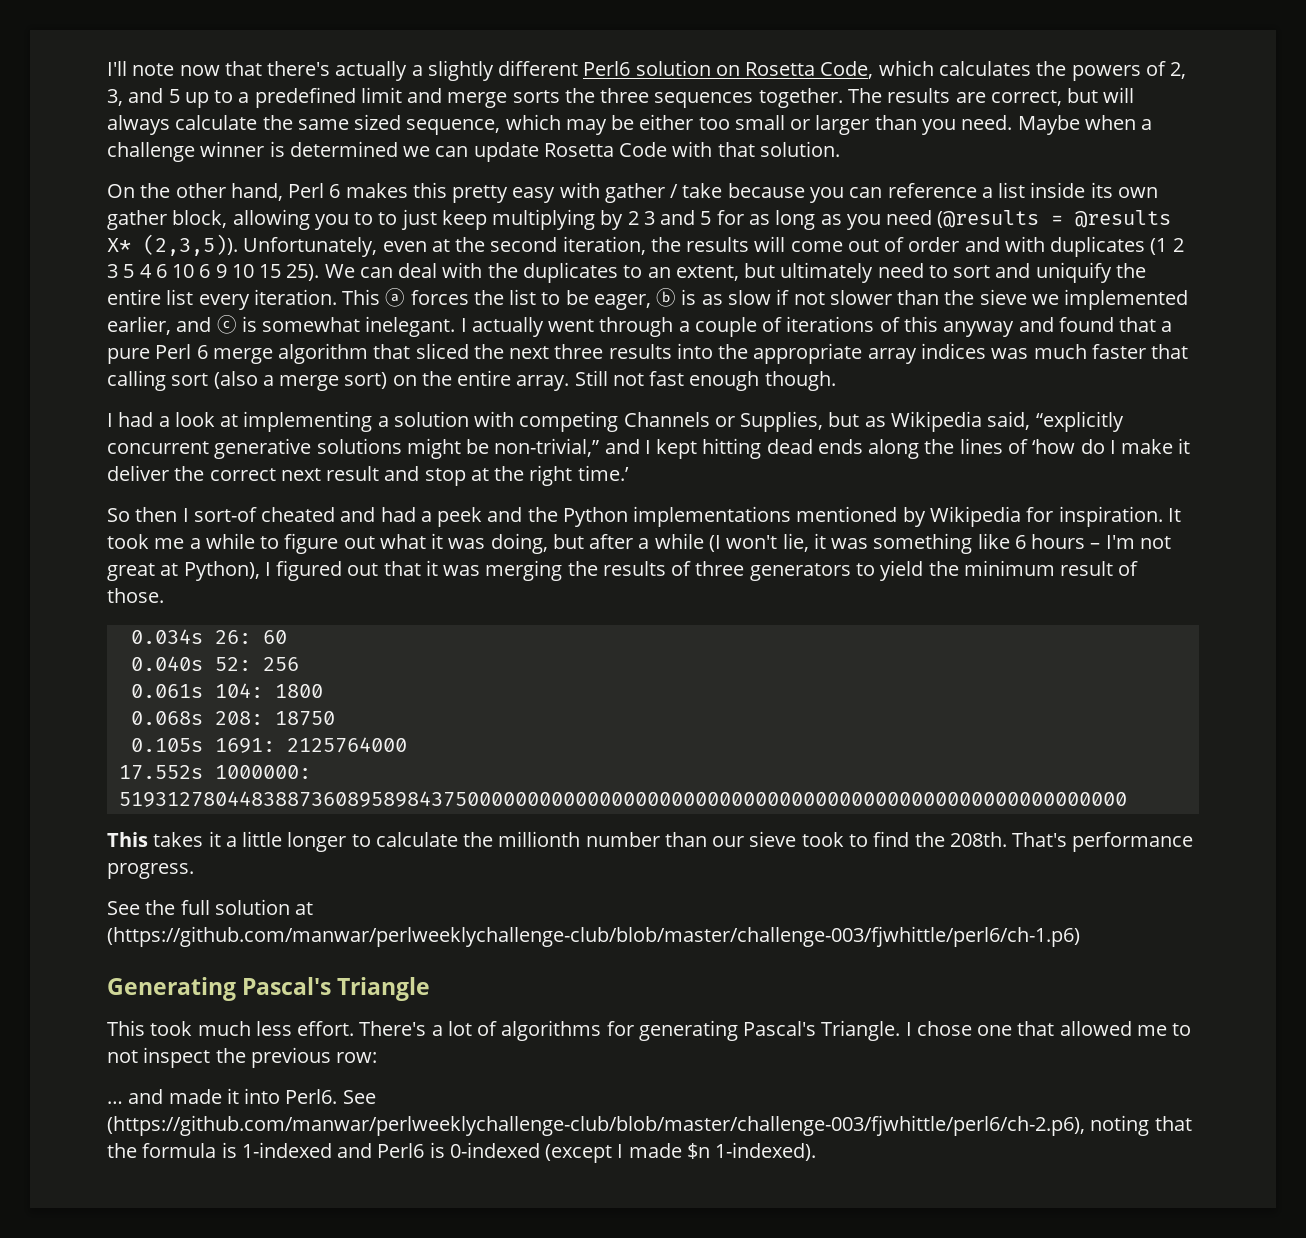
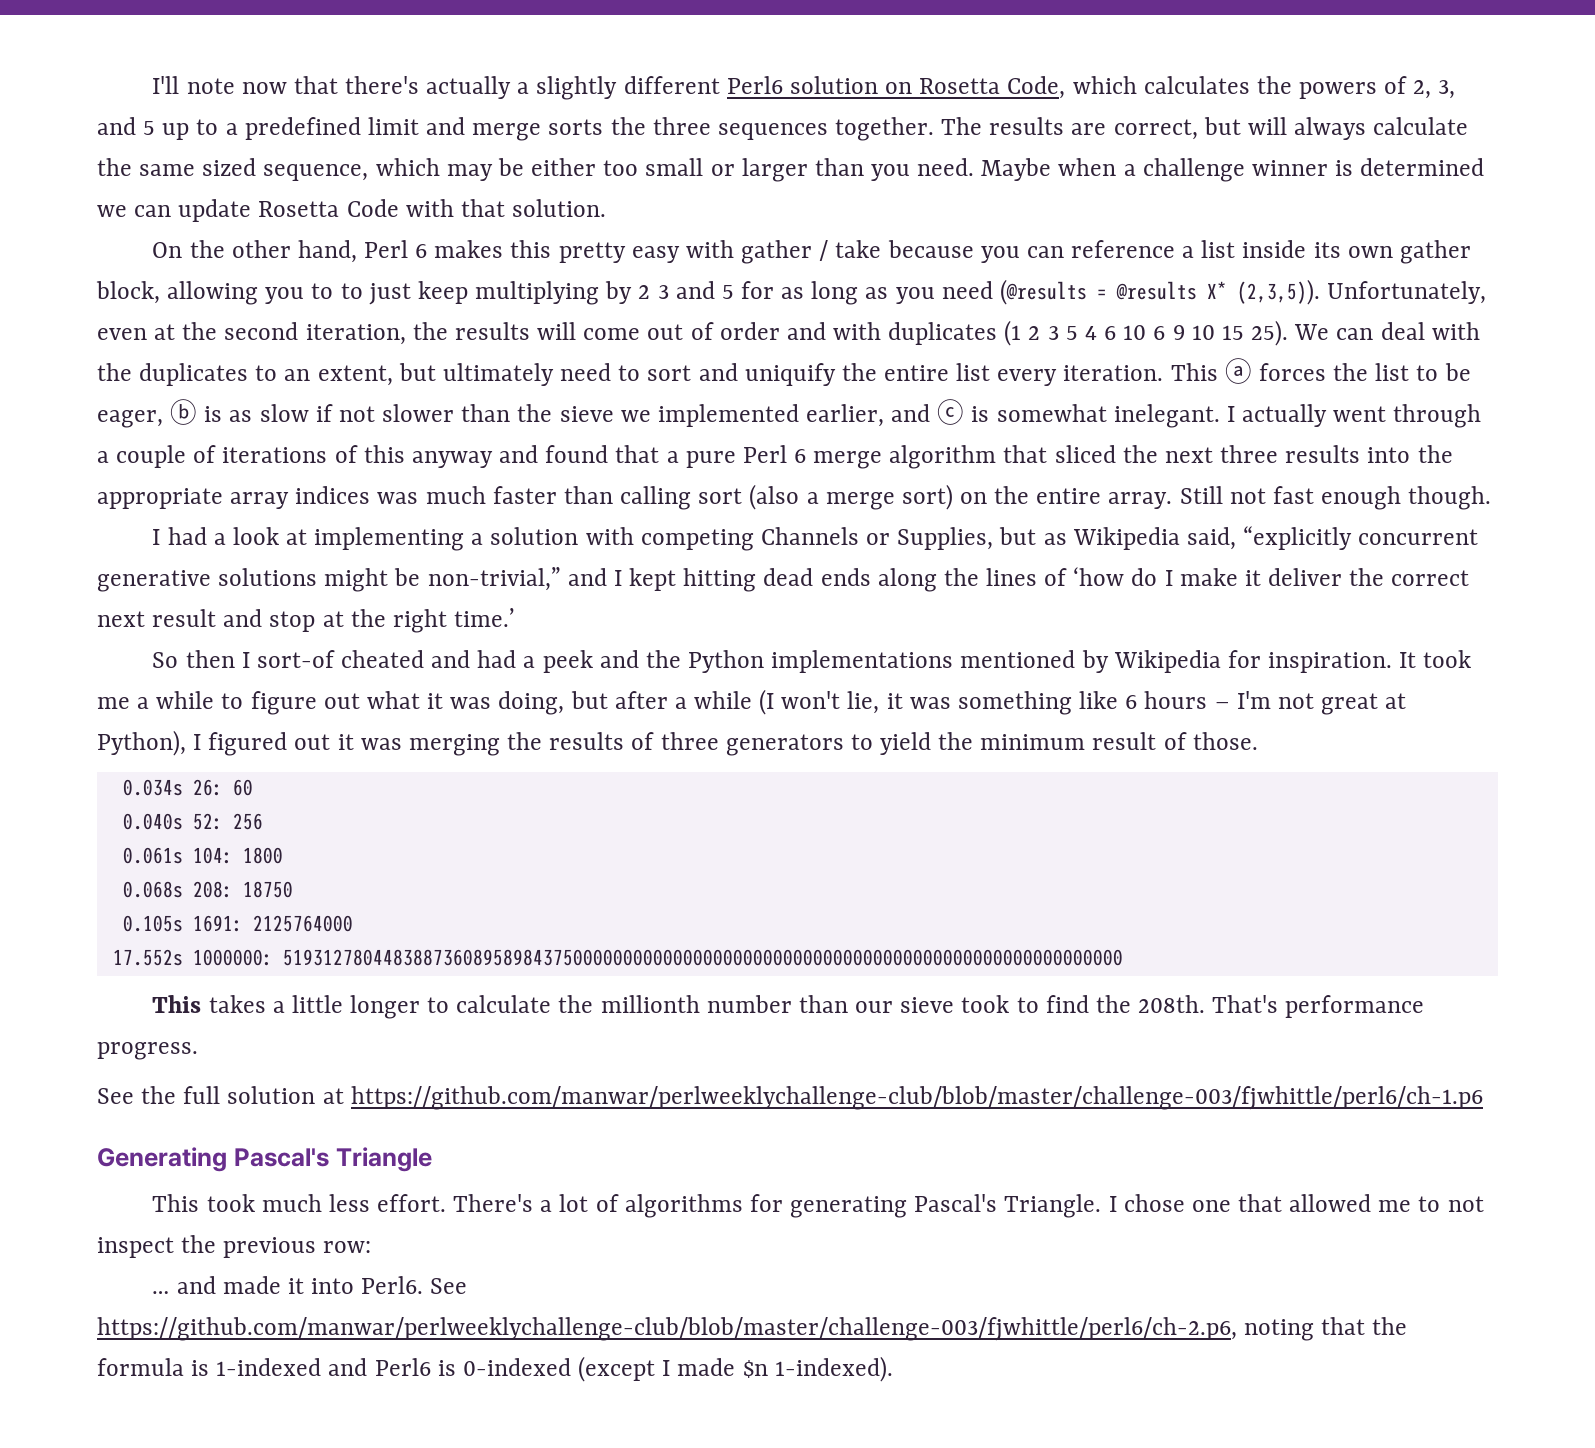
- I actually went through a couple of iterations of this anyway and found that a pure Perl 6 merge algorithm that sliced the next three results into the appropriate array indices was much faster that calling sort (also a merge sort) on the entire array.
+ I actually went through a couple of iterations of this anyway and found that a pure Perl 6 merge algorithm that sliced the next three results into the appropriate array indices was much faster than calling sort (also a merge sort) on the entire array.
- It took me a while to figure out what it was doing, but after a while (I won't lie, it was something like 6 hours – I'm not great at Python), I figured out that it was merging the results of three generators to yield the minimum result of those.
+ It took me a while to figure out what it was doing, but after a while (I won't lie, it was something like 6 hours – I'm not great at Python), I figured out it was merging the results of three generators to yield the minimum result of those.
- This takes it a little longer to calculate the millionth number than our sieve took to find the 208th.
+ This takes a little longer to calculate the millionth number than our sieve took to find the 208th.
- See the full solution at (https://github.com/manwar/perlweeklychallenge-club/blob/master/challenge-003/fjwhittle/perl6/ch-1.p6)
+ See the full solution at https://github.com/manwar/perlweeklychallenge-club/blob/master/challenge-003/fjwhittle/perl6/ch-1.p6
- See (https://github.com/manwar/perlweeklychallenge-club/blob/master/challenge-003/fjwhittle/perl6/ch-2.p6), noting that the formula is 1-indexed and Perl6 is 0-indexed (except I made $n 1-indexed).
+ See https://github.com/manwar/perlweeklychallenge-club/blob/master/challenge-003/fjwhittle/perl6/ch-2.p6, noting that the formula is 1-indexed and Perl6 is 0-indexed (except I made $n 1-indexed).

